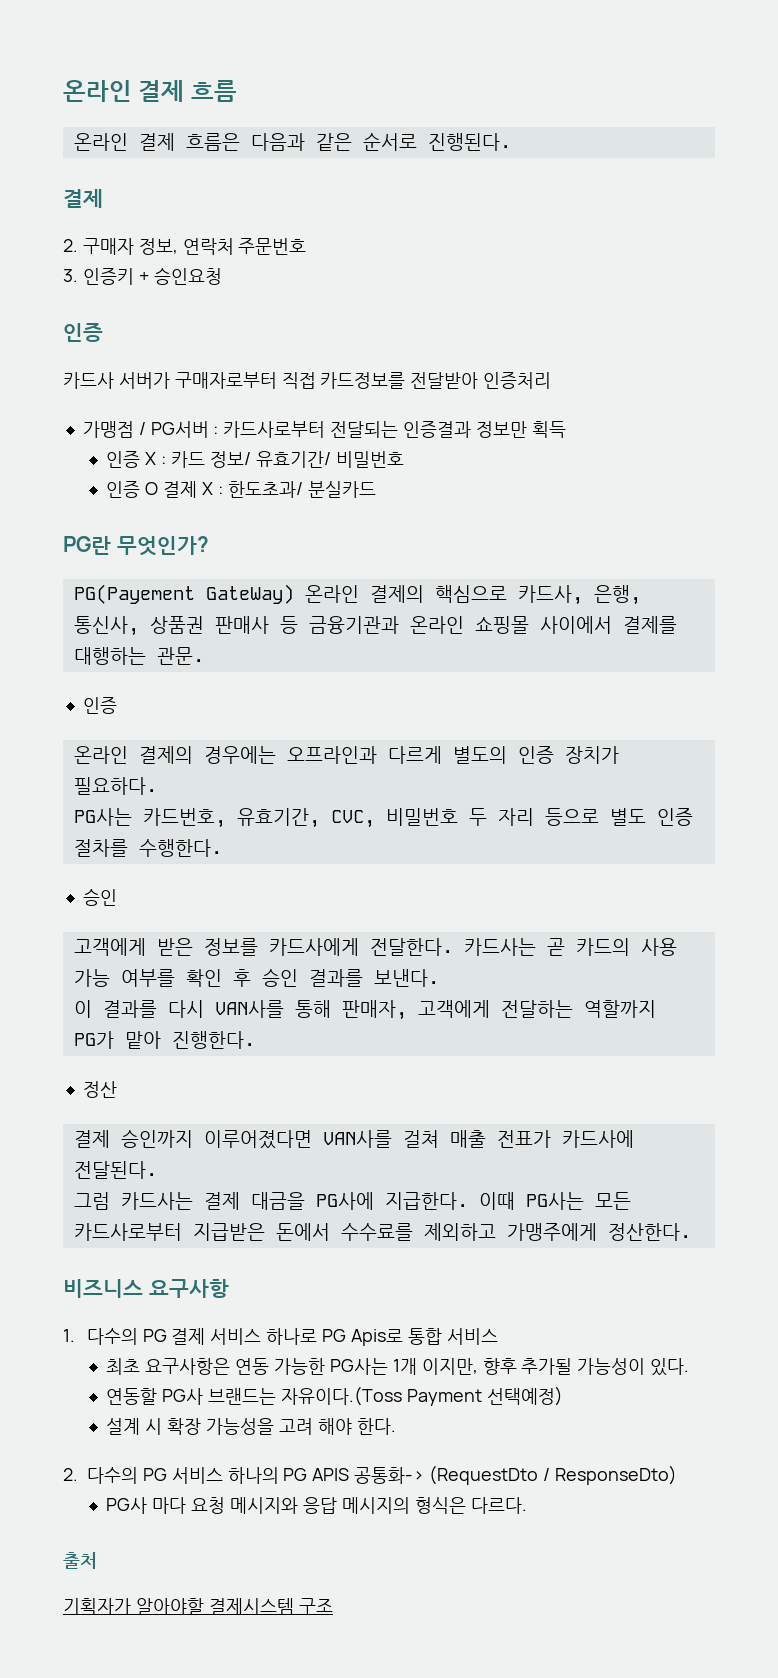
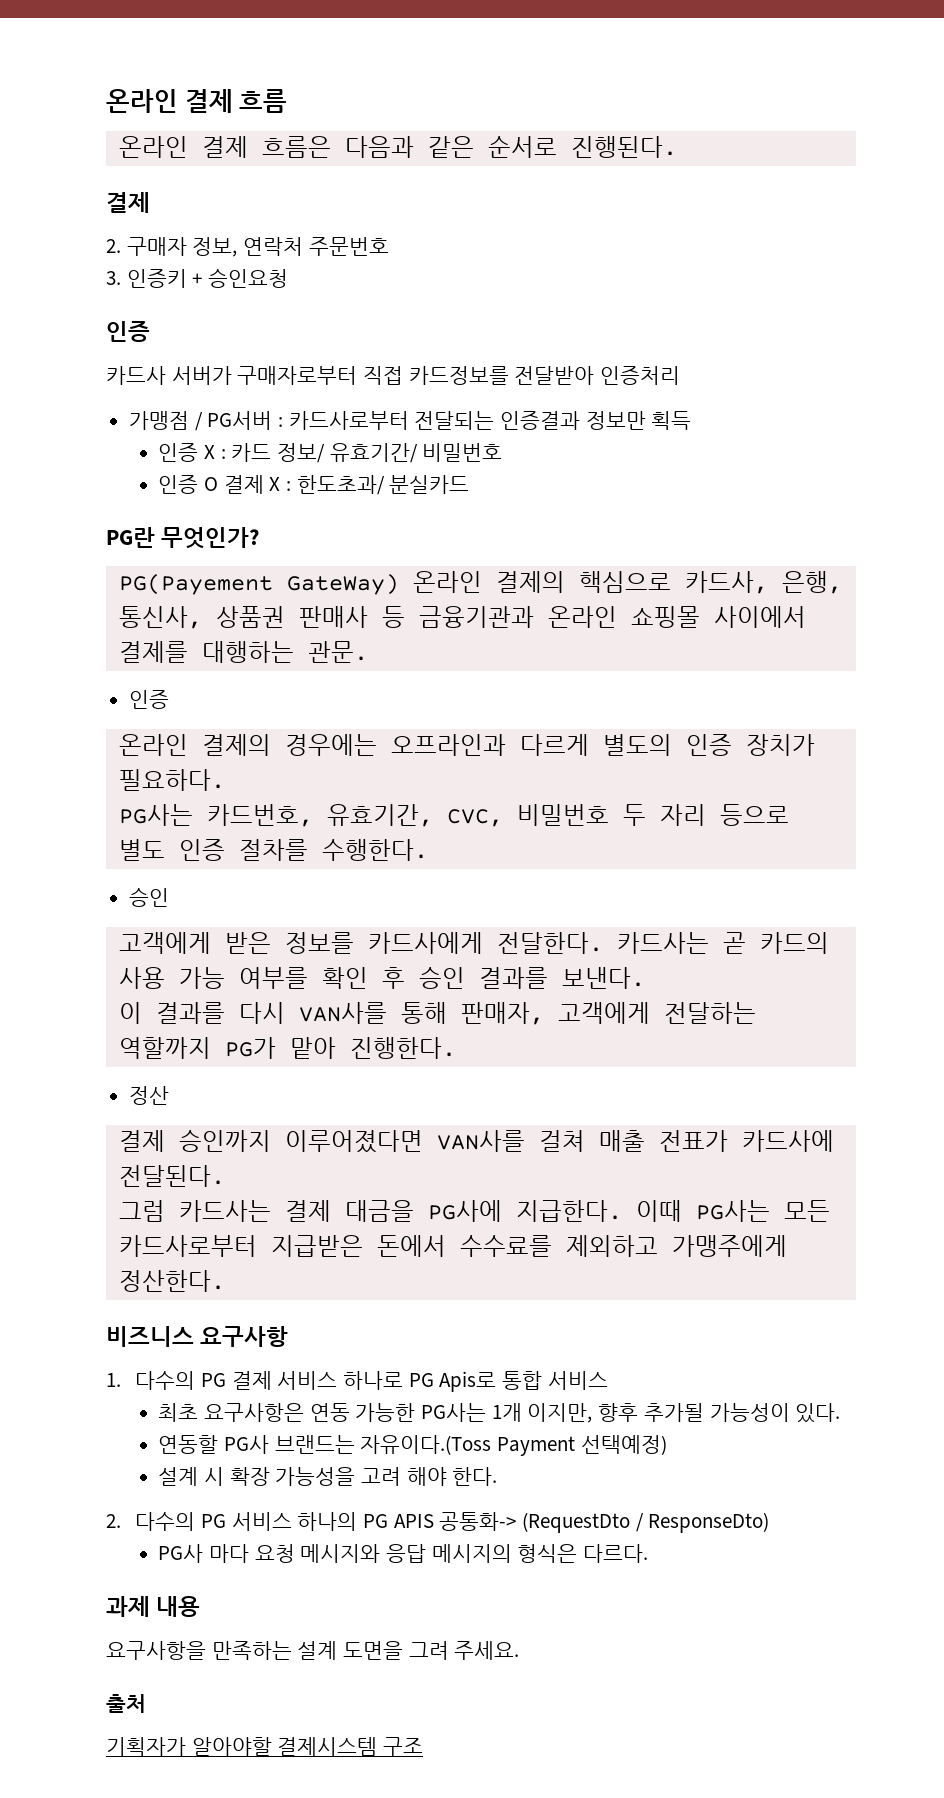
+ 과제 내용
+ 요구사항을 만족하는 설계 도면을 그려 주세요.

